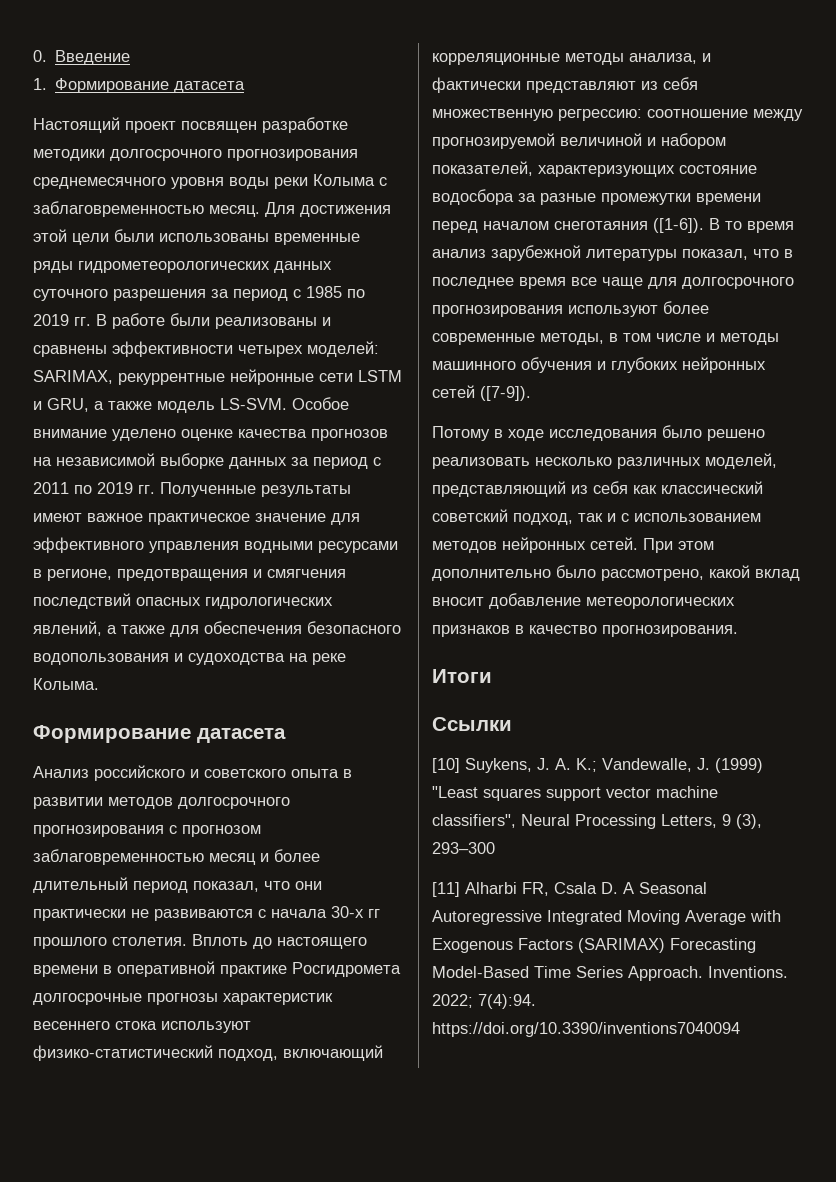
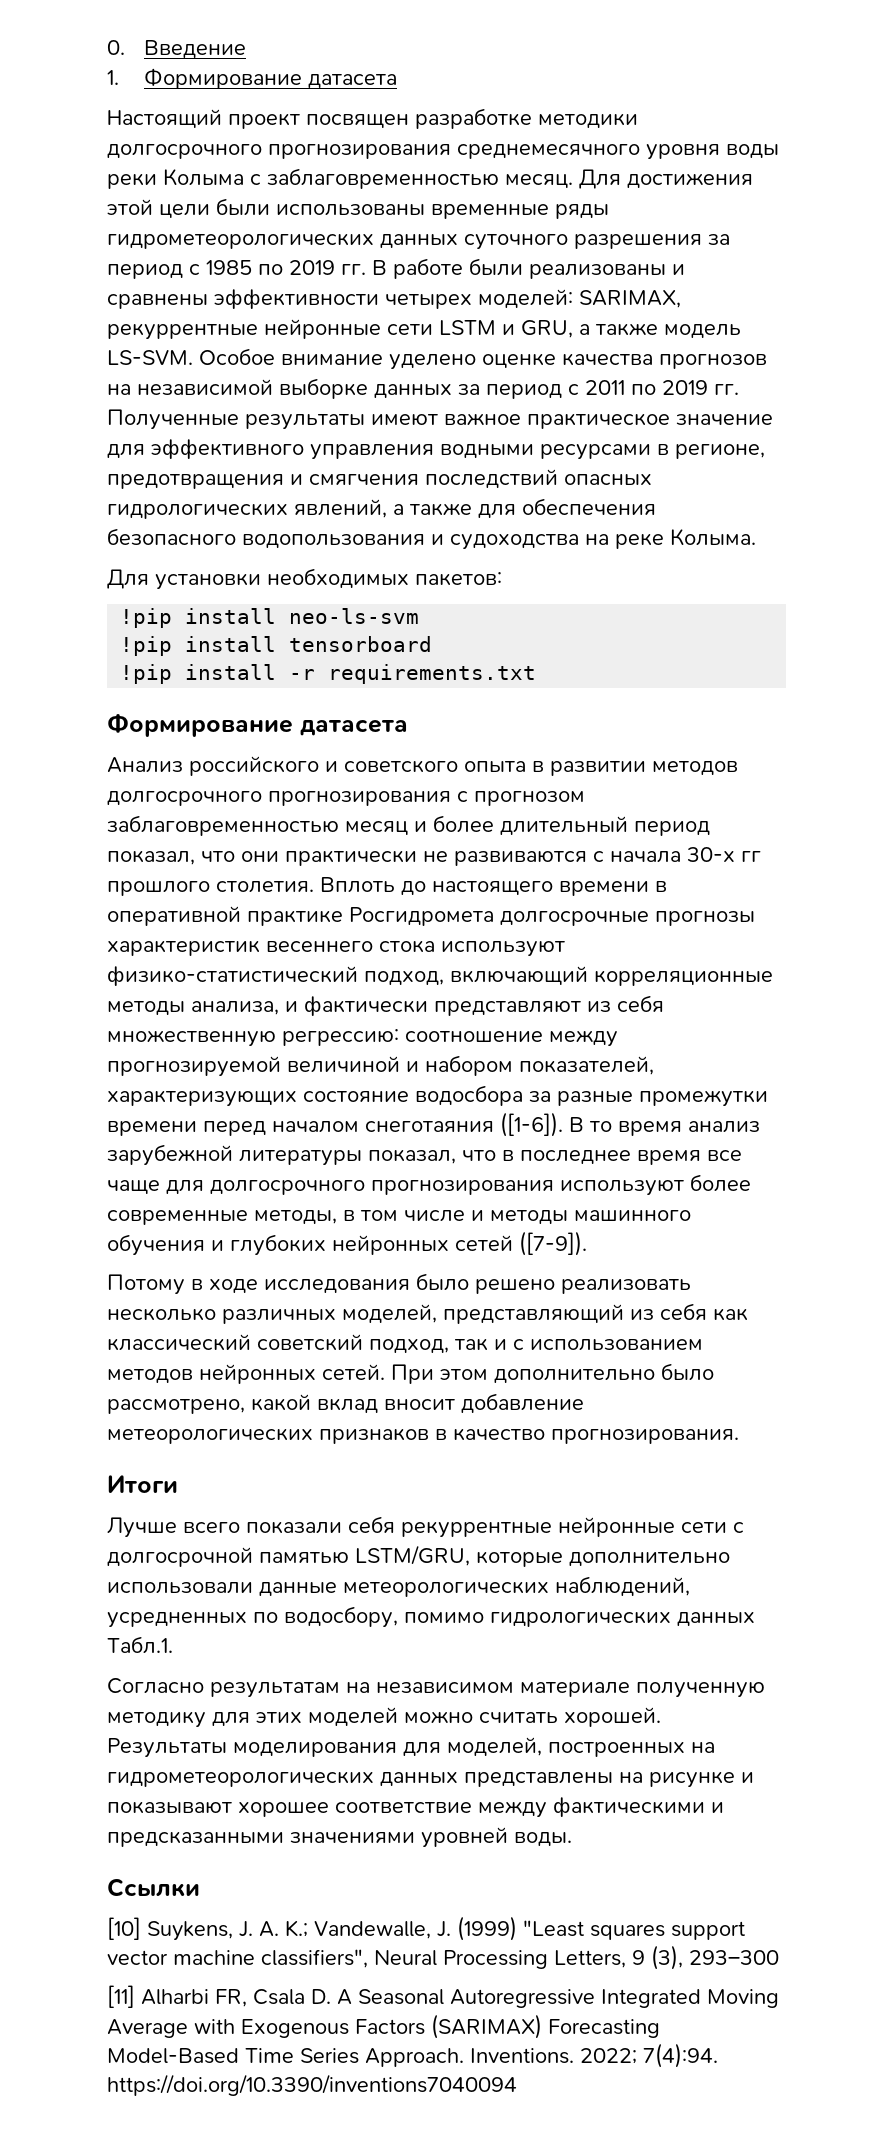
+ Для установки необходимых пакетов:
+ !pip install neo-ls-svm
+ !pip install tensorboard
+ !pip install -r requirements.txt
+ Лучше всего показали себя рекуррентные нейронные сети с долгосрочной памятью LSTM/GRU, которые дополнительно использовали данные метеорологических наблюдений, усредненных по водосбору, помимо гидрологических данных Табл.1.
+ Согласно результатам на независимом материале полученную методику для этих моделей можно считать хорошей. Результаты моделирования для моделей, построенных на гидрометеорологических данных представлены на рисунке и показывают хорошее соответствие между фактическими и предсказанными значениями уровней воды.

